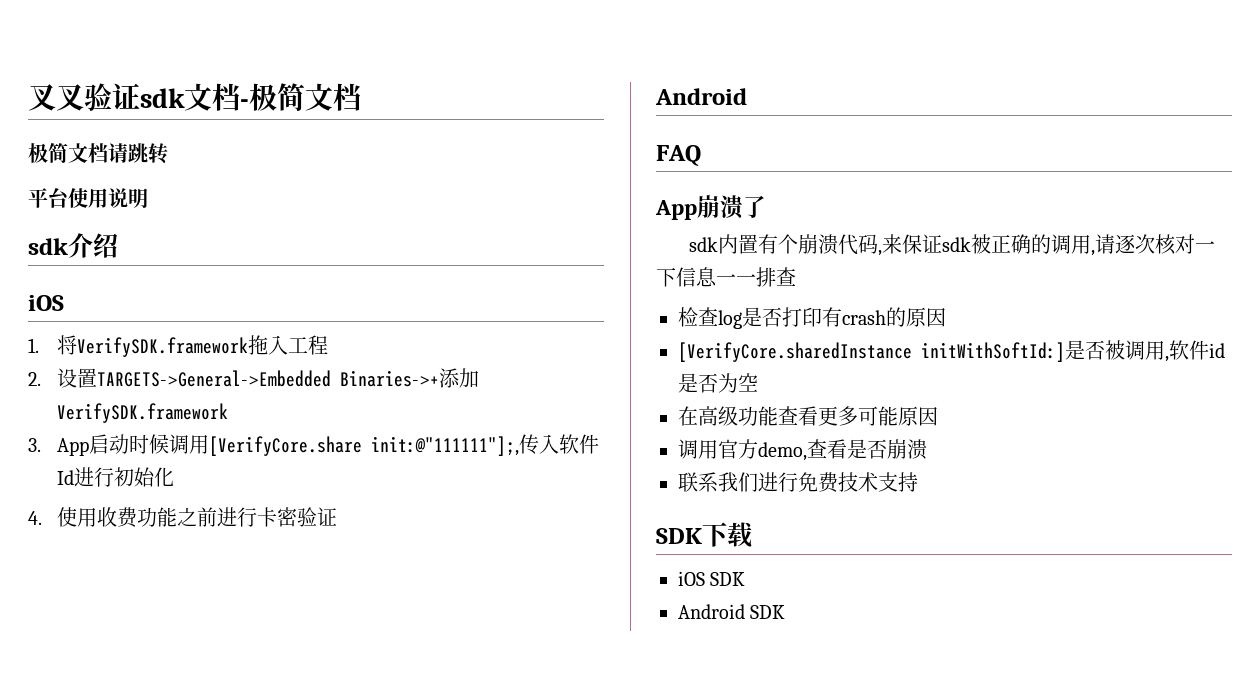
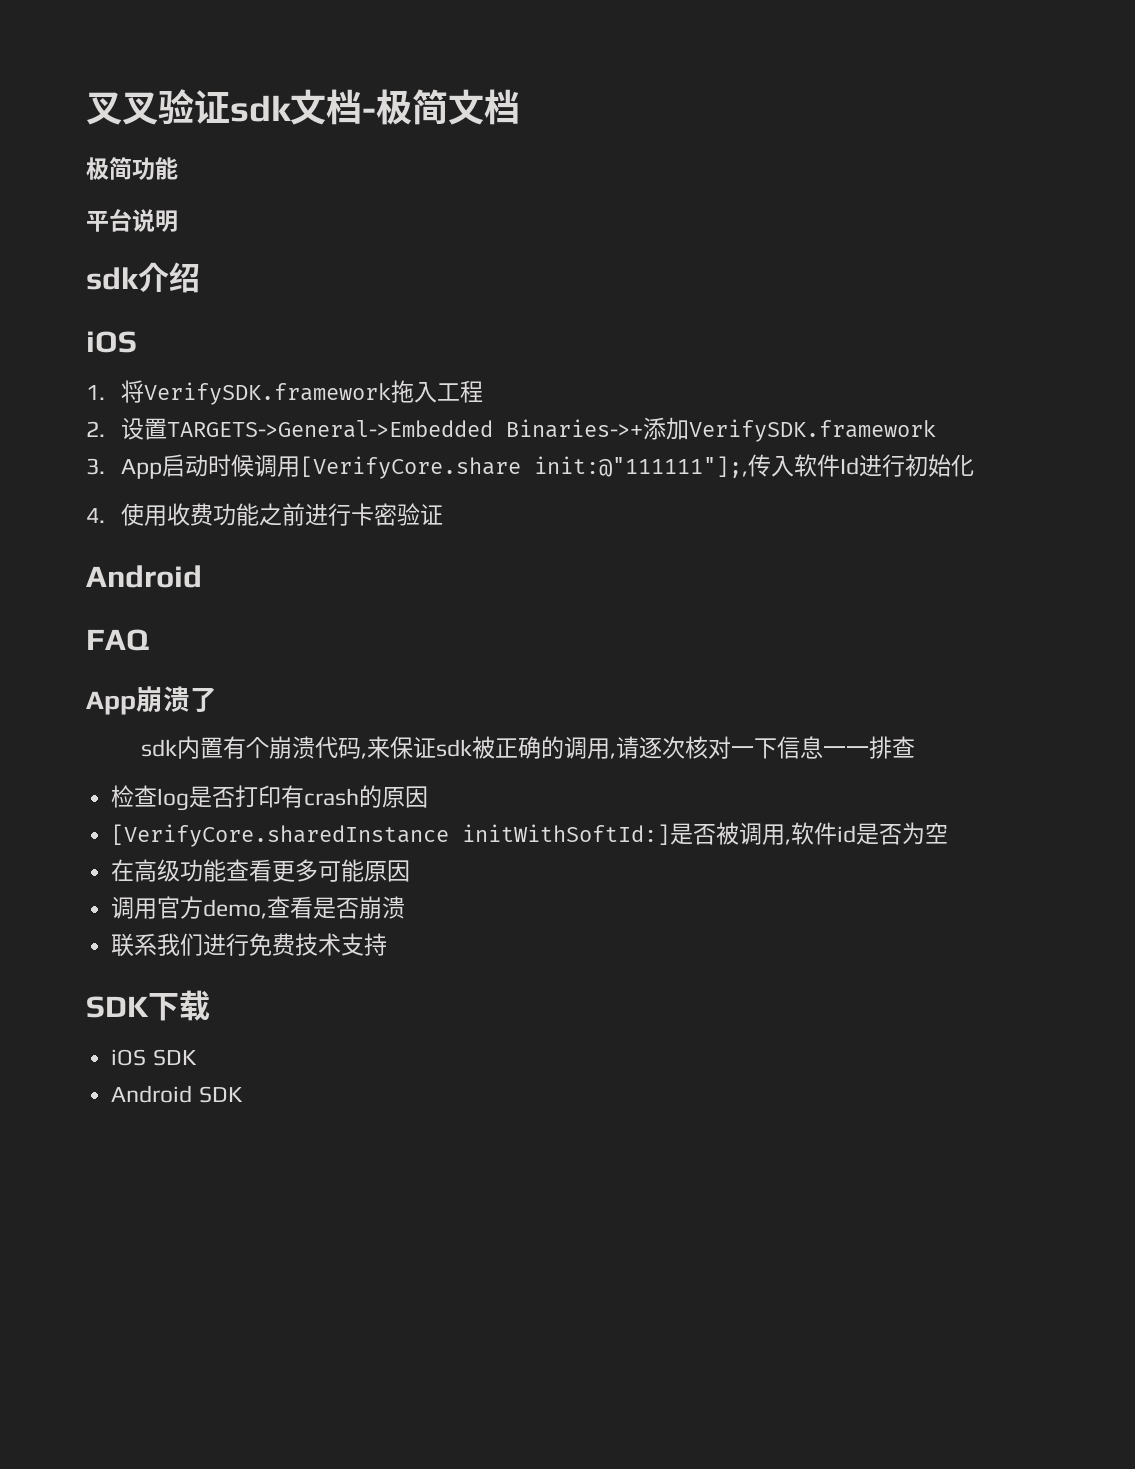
- 极简文档请跳转
+ 极简功能
- 平台使用说明
+ 平台说明

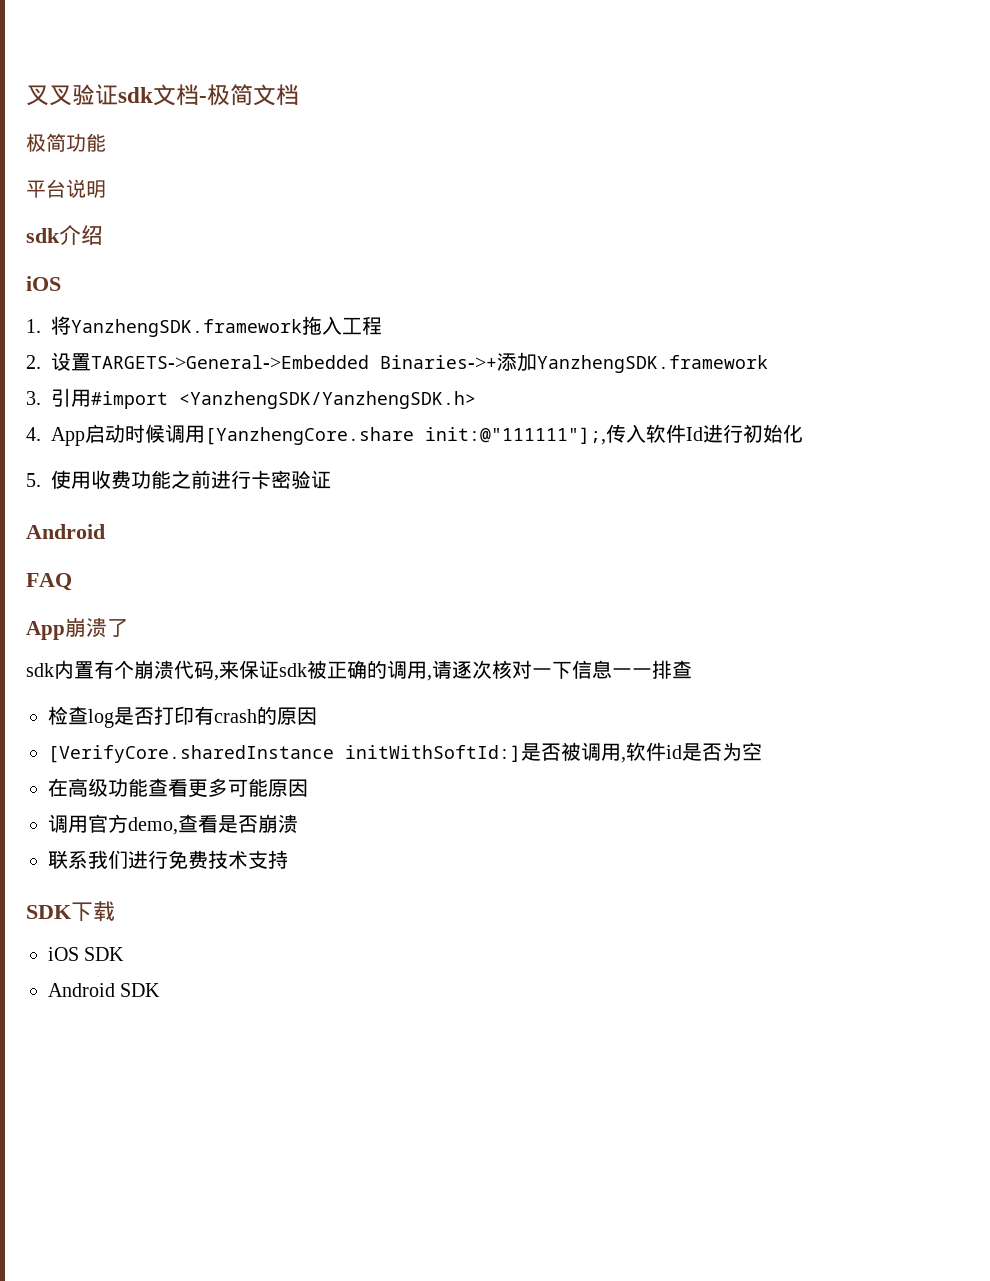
- 1.将VerifySDK.framework拖入工程
+ 1.将YanzhengSDK.framework拖入工程
- 2.设置TARGETS->General->Embedded Binaries->+添加VerifySDK.framework
- 3. App启动时候调用[VerifyCore.share init:@"111111"];,传入软件Id进行初始化
+ 2.设置TARGETS->General->Embedded Binaries->+添加YanzhengSDK.framework
+ 3.引用#import <YanzhengSDK/YanzhengSDK.h>
+ 4. App启动时候调用[YanzhengCore.share init:@"111111"];,传入软件Id进行初始化
- 4.使用收费功能之前进行卡密验证
+ 5.使用收费功能之前进行卡密验证

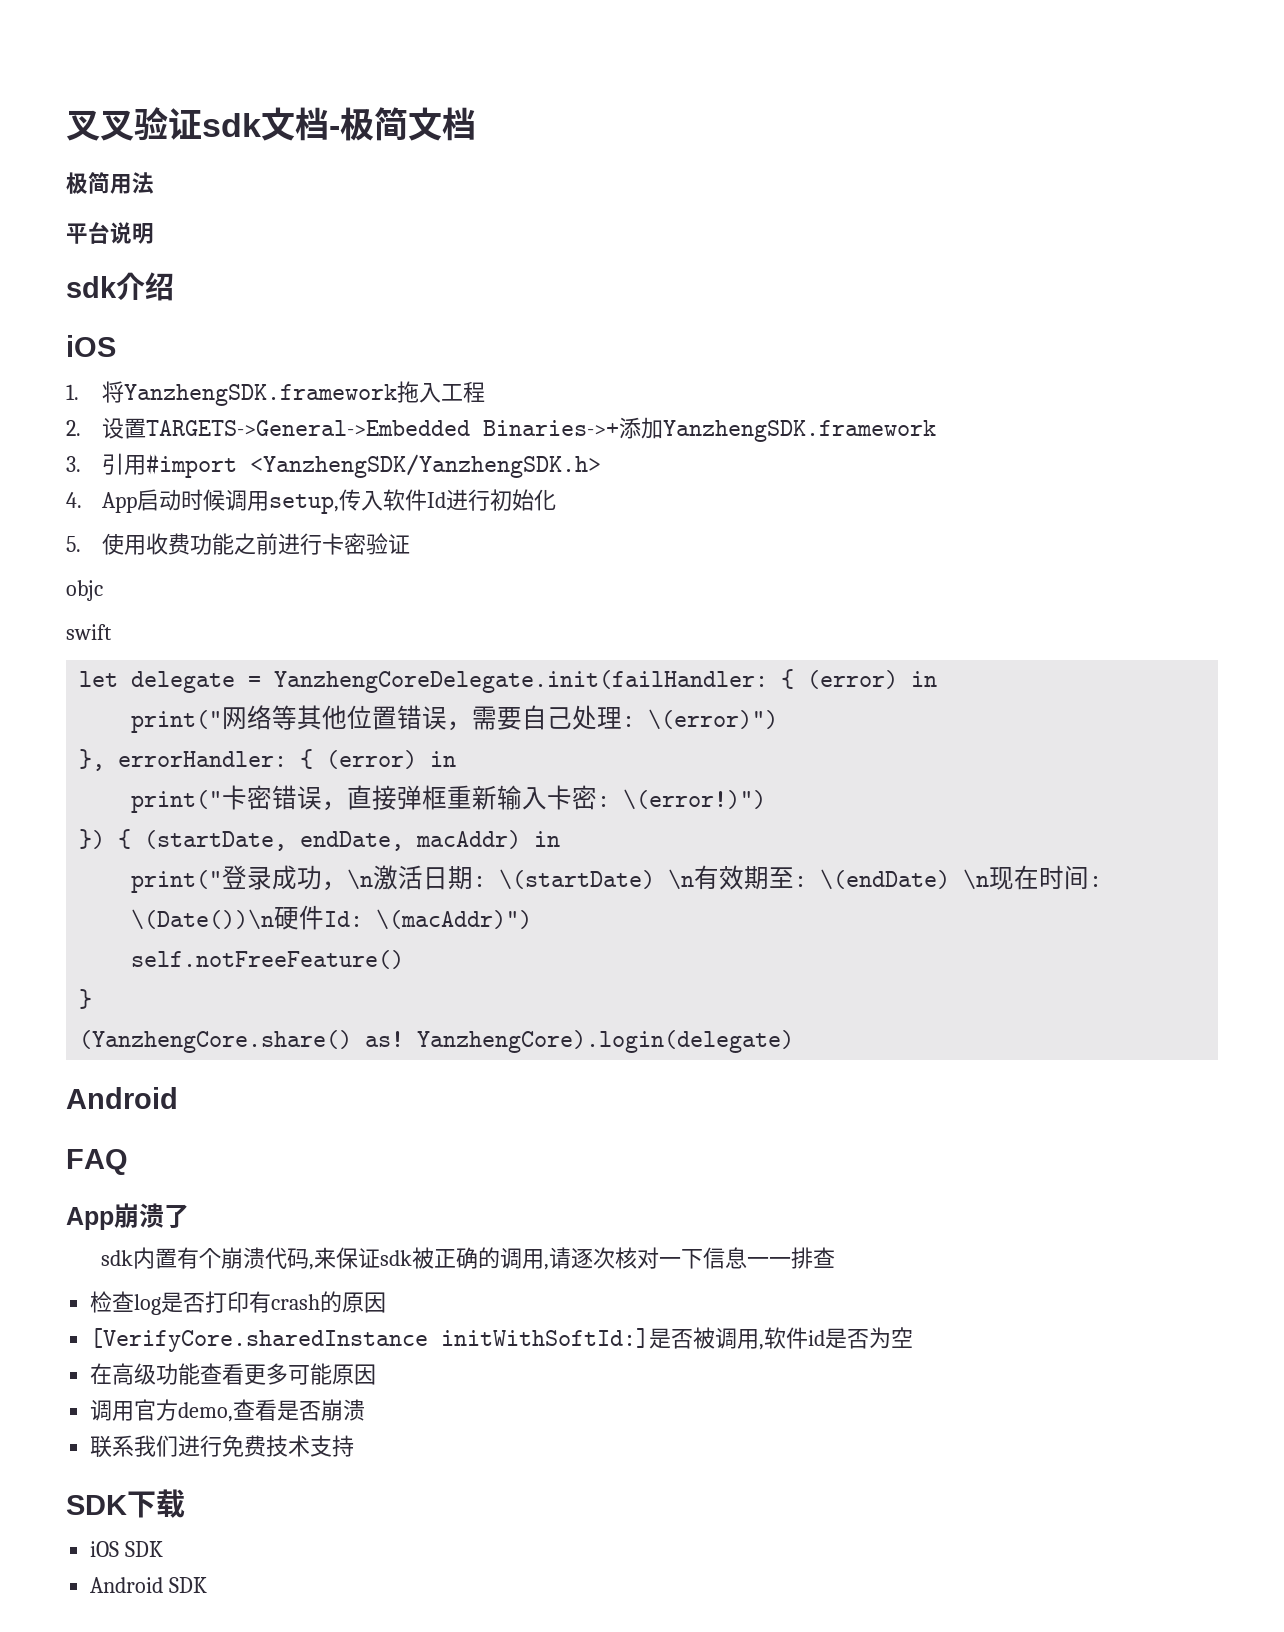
- 极简功能
+ 极简用法
- 4. App启动时候调用[YanzhengCore.share init:@"111111"];,传入软件Id进行初始化
+ 4. App启动时候调用setup,传入软件Id进行初始化
+ objc
+ swift
+ let delegate = YanzhengCoreDelegate.init(failHandler: { (error) in
+ print("网络等其他位置错误，需要自己处理: \(error)")
+ }, errorHandler: { (error) in
+ print("卡密错误，直接弹框重新输入卡密: \(error!)")
+ }) { (startDate, endDate, macAddr) in
+ print("登录成功，\n激活日期: \(startDate) \n有效期至: \(endDate) \n现在时间: \(Date())\n硬件Id: \(macAddr)")
+ self.notFreeFeature()
+ }
+ (YanzhengCore.share() as! YanzhengCore).login(delegate)

